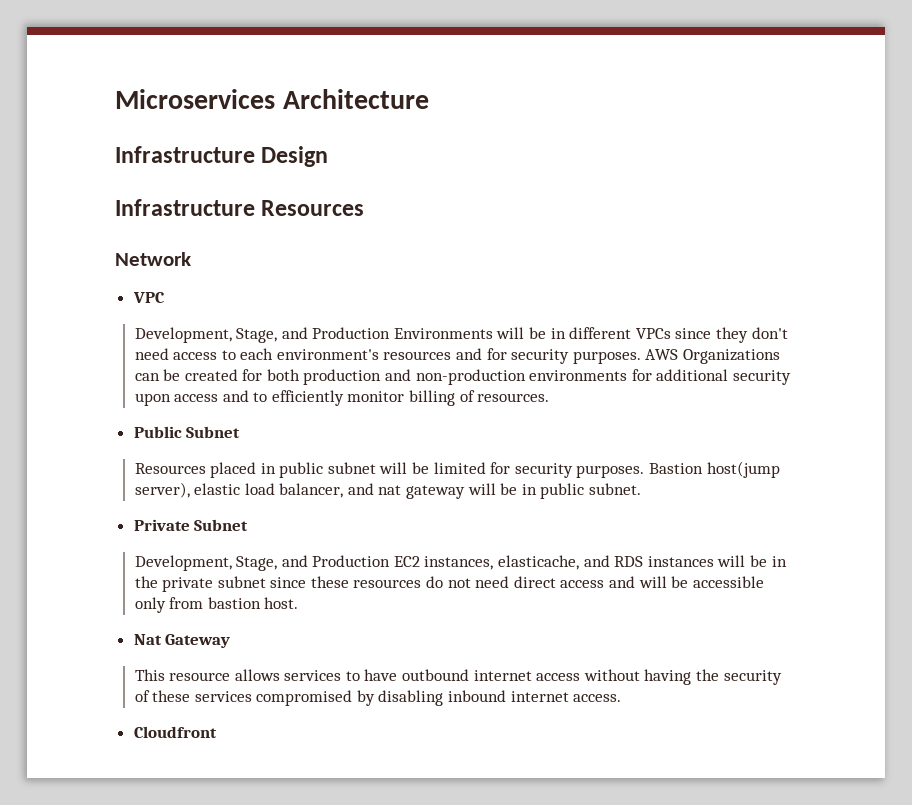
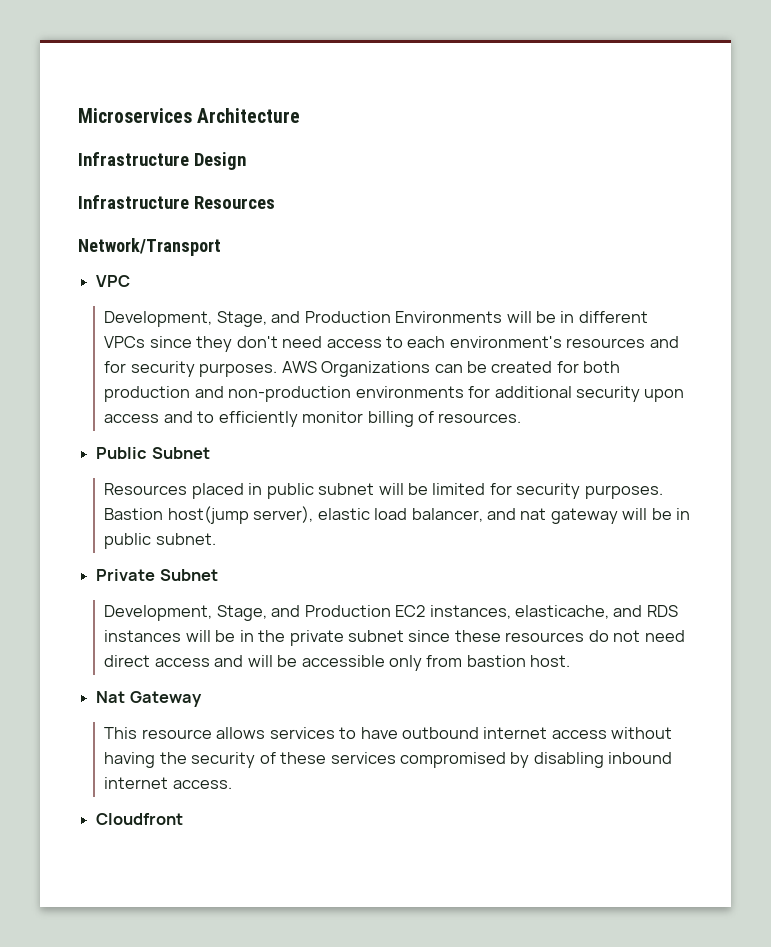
- Network
+ Network/Transport

